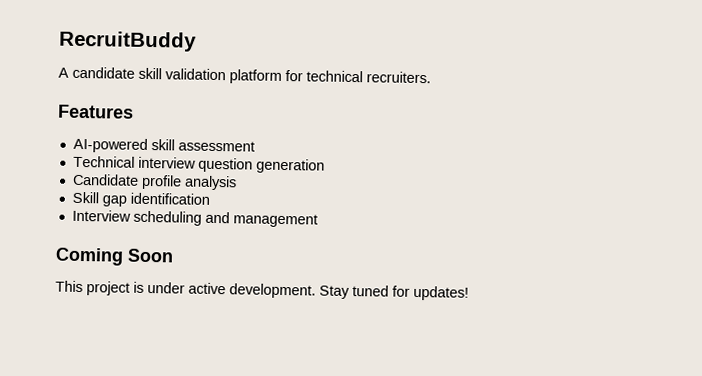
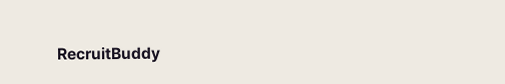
- A candidate skill validation platform for technical recruiters.
- Features
- AI-powered skill assessment
- Technical interview question generation
- Candidate profile analysis
- Skill gap identification
- Interview scheduling and management
- Coming Soon
- This project is under active development. Stay tuned for updates!

